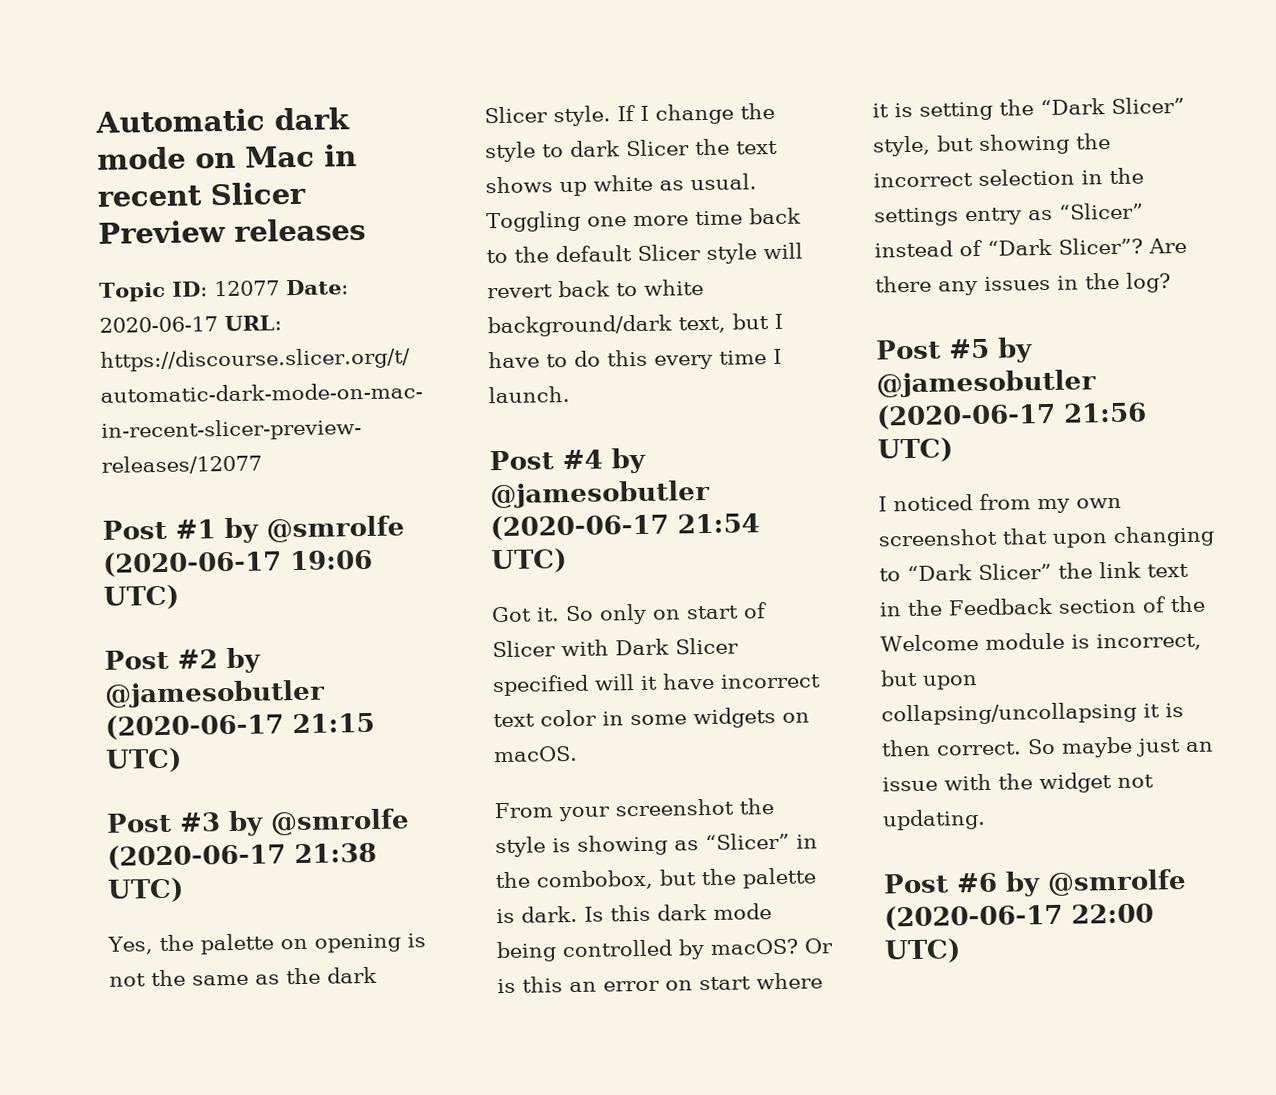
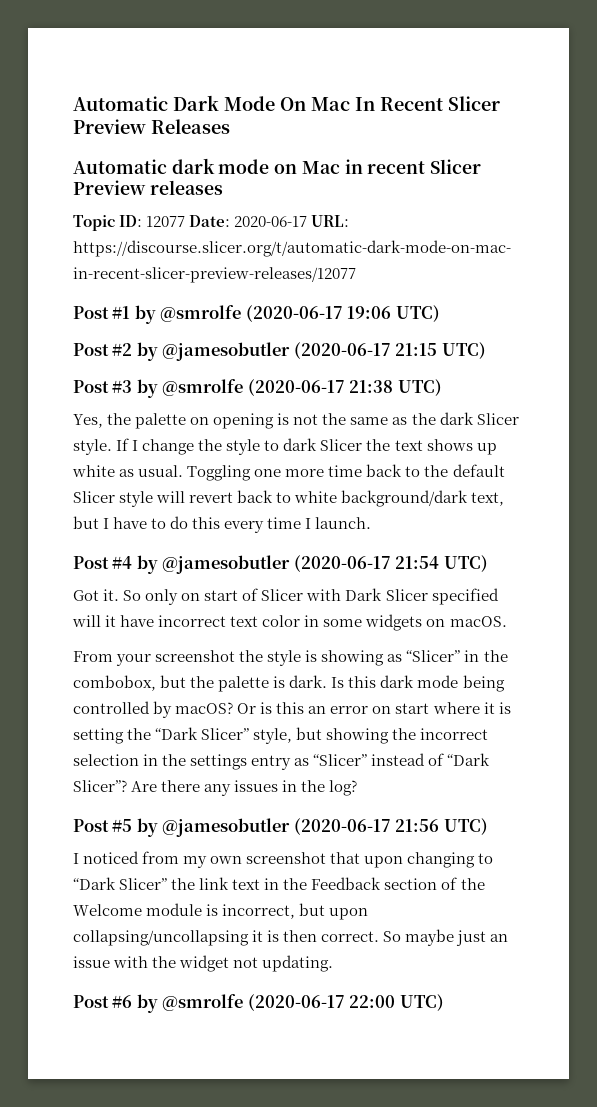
+ Automatic Dark Mode On Mac In Recent Slicer Preview Releases

